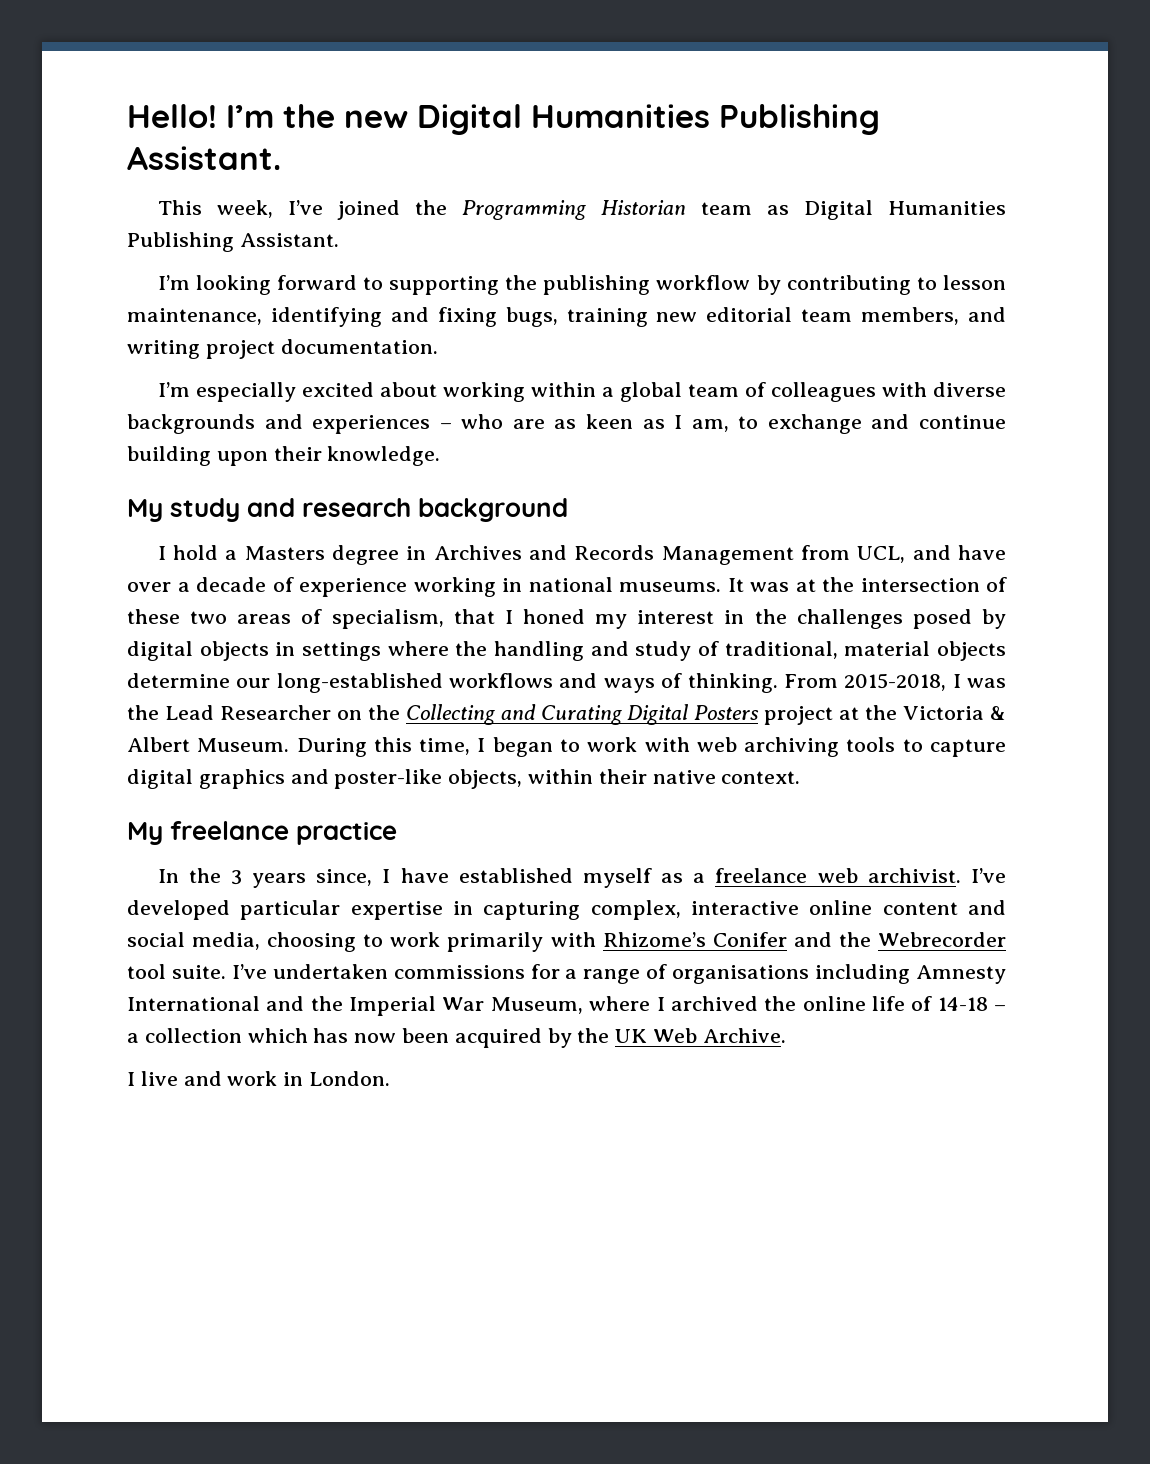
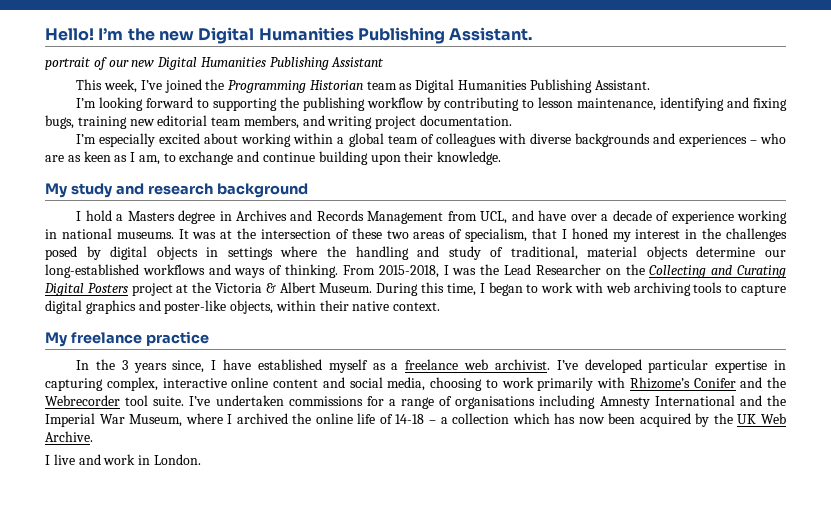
+ portrait of our new Digital Humanities Publishing Assistant

